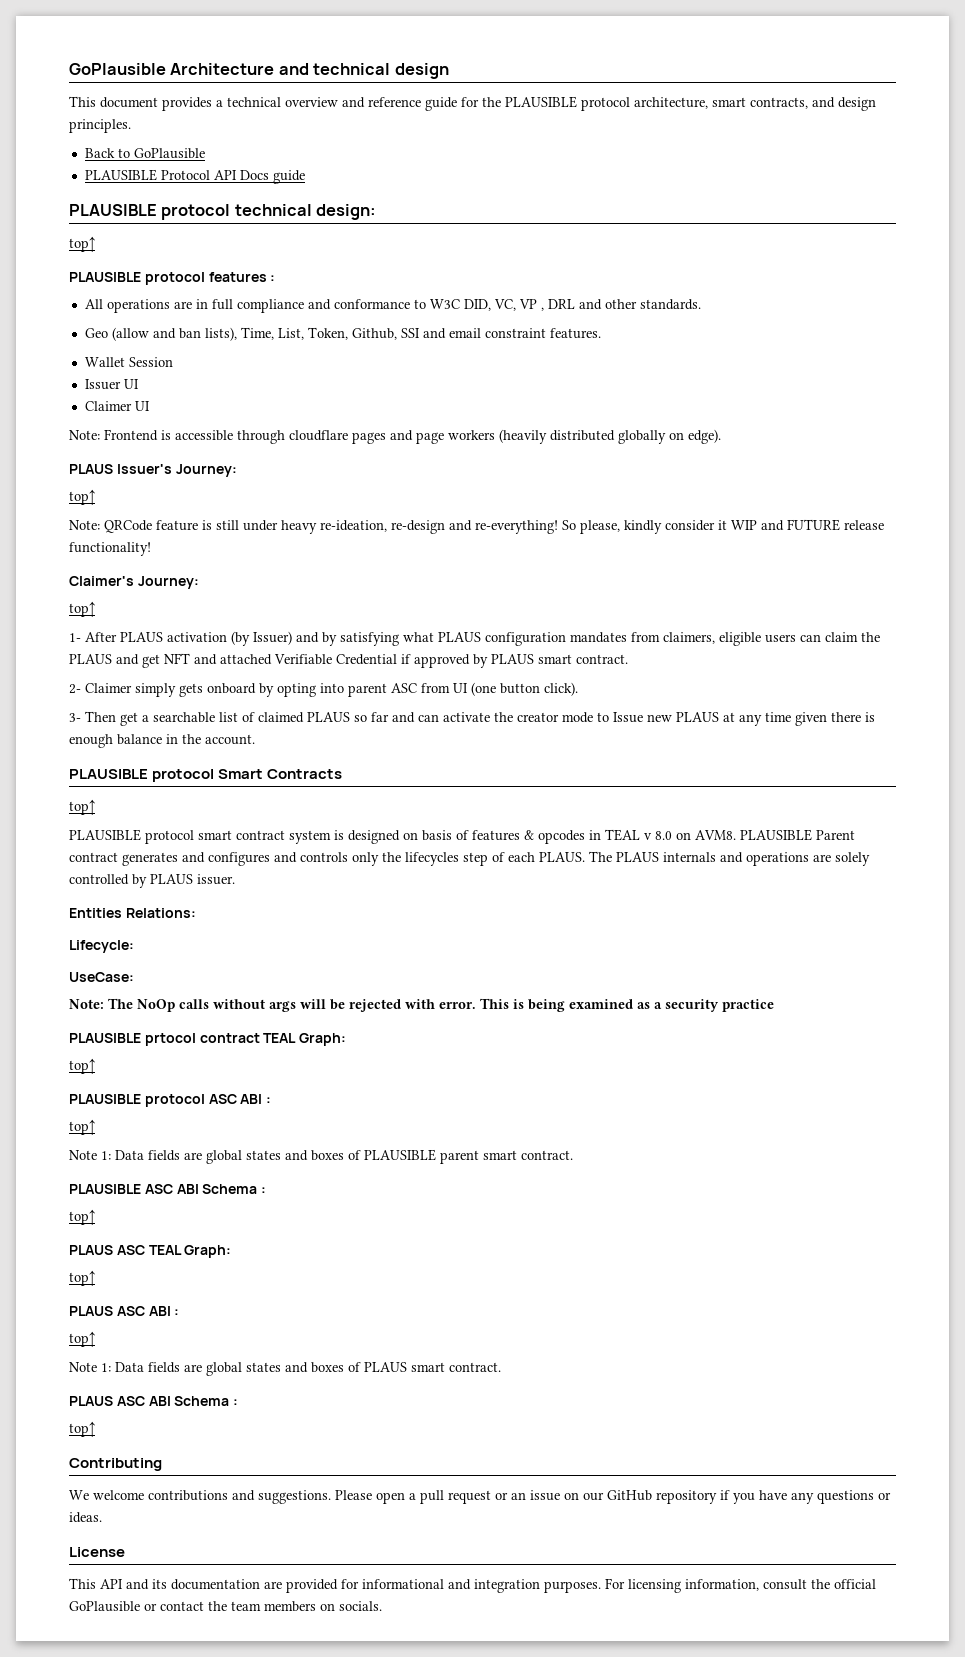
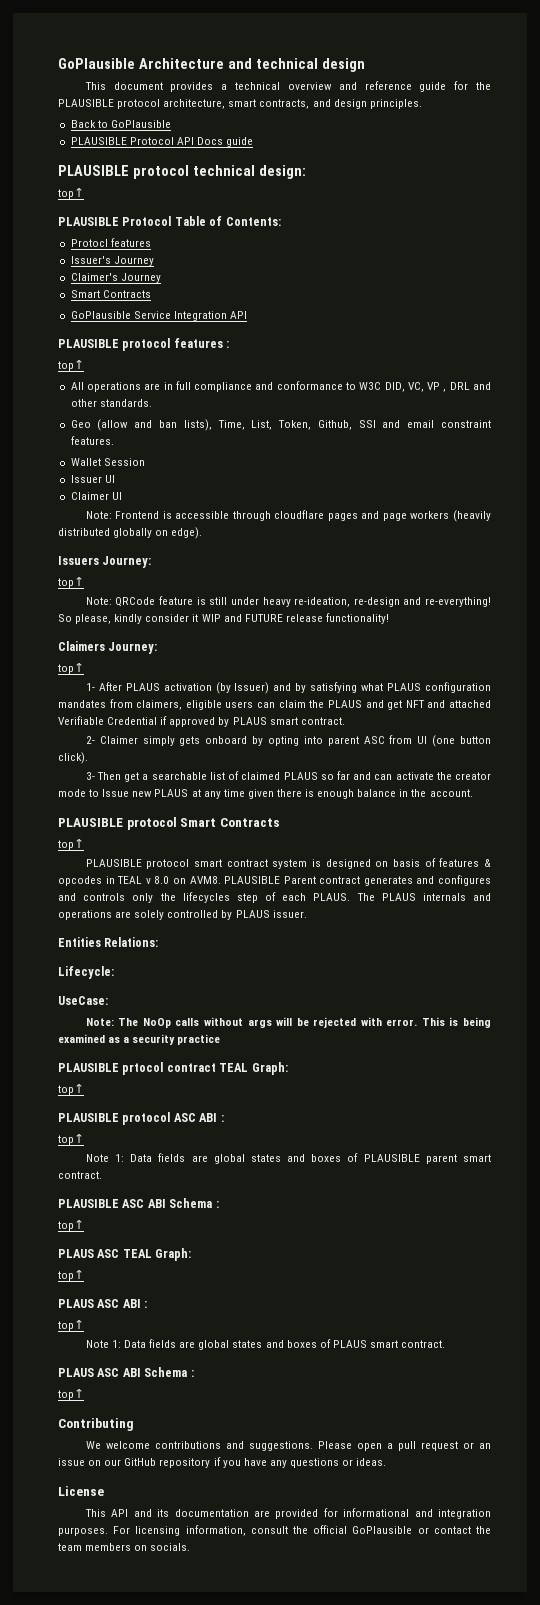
+ PLAUSIBLE Protocol Table of Contents:
+ Protocl features
+ Issuer's Journey
+ Claimer's Journey
+ Smart Contracts
+ GoPlausible Service Integration API
  PLAUSIBLE protocol features :
+ top↑
- PLAUS Issuer's Journey:
+ Issuers Journey:
- Claimer's Journey:
+ Claimers Journey:

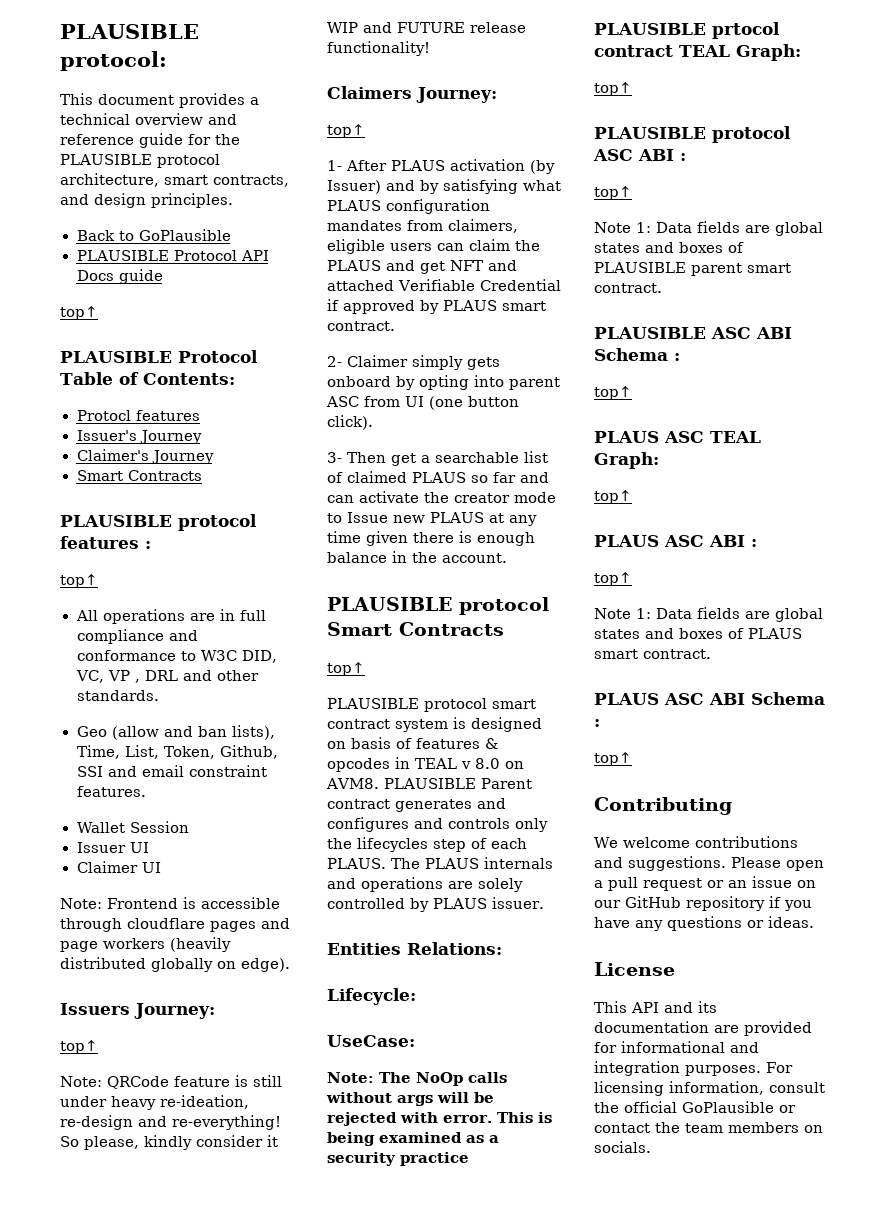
- GoPlausible Architecture and technical design
+ PLAUSIBLE protocol:
- PLAUSIBLE protocol technical design:
- GoPlausible Service Integration API

